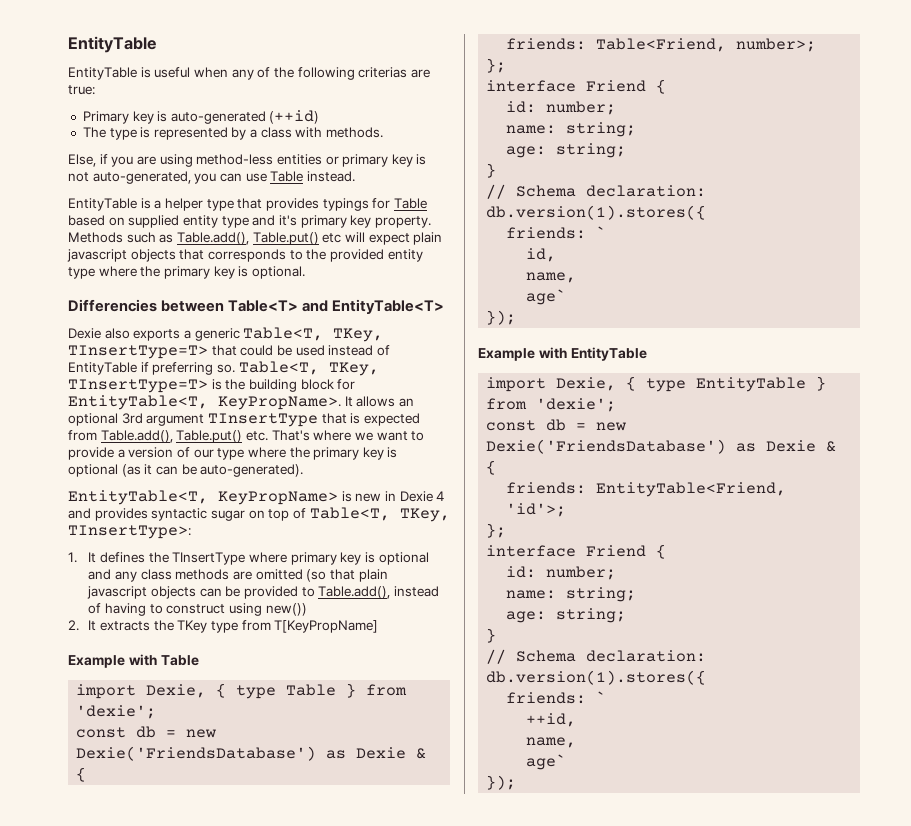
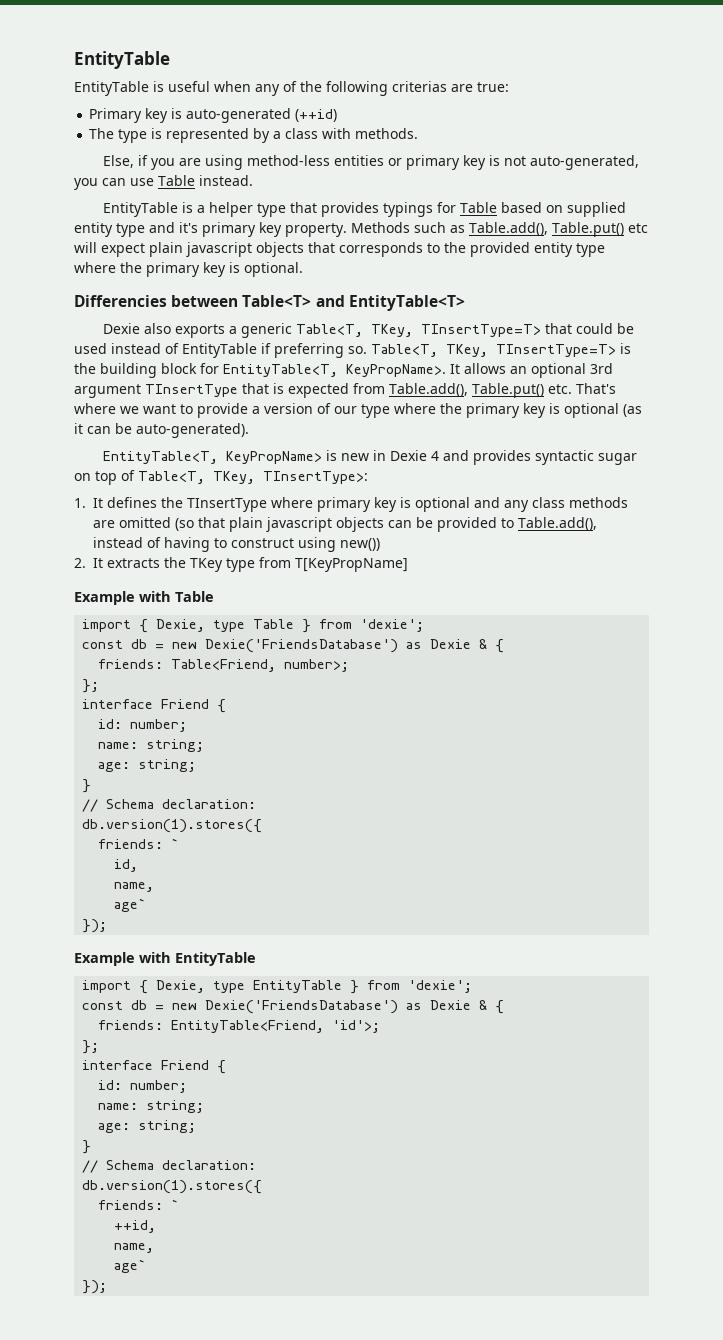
- import Dexie, { type Table } from 'dexie';
+ import { Dexie, type Table } from 'dexie';
- import Dexie, { type EntityTable } from 'dexie';
+ import { Dexie, type EntityTable } from 'dexie';

